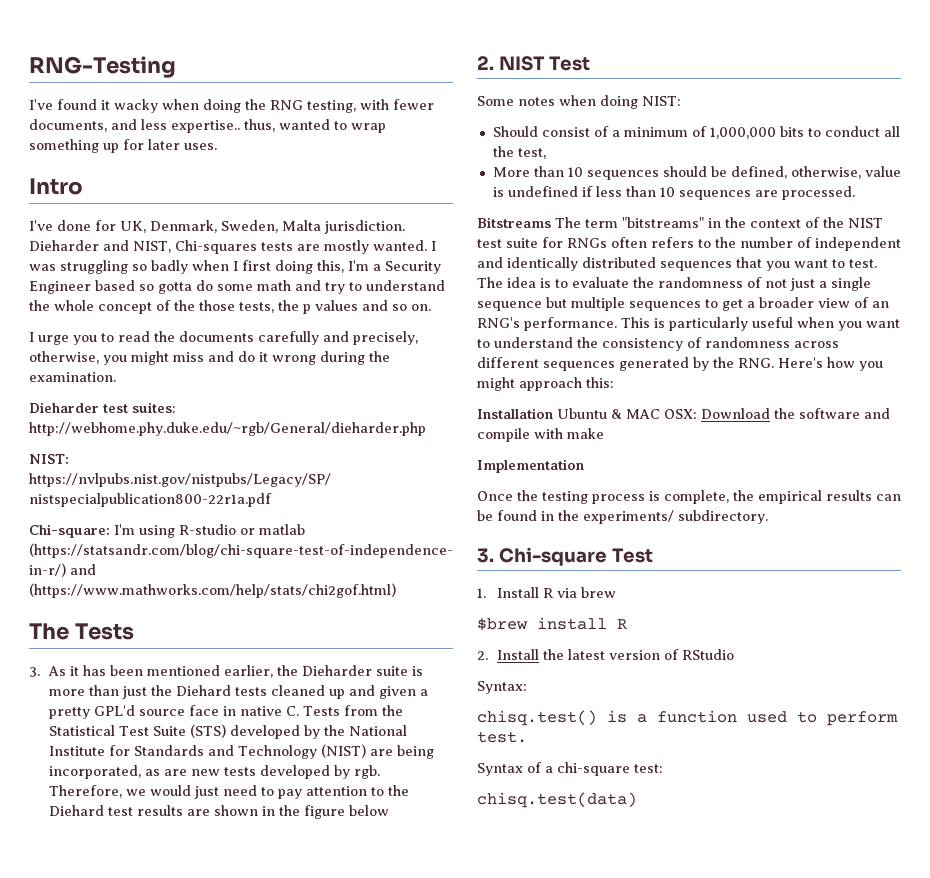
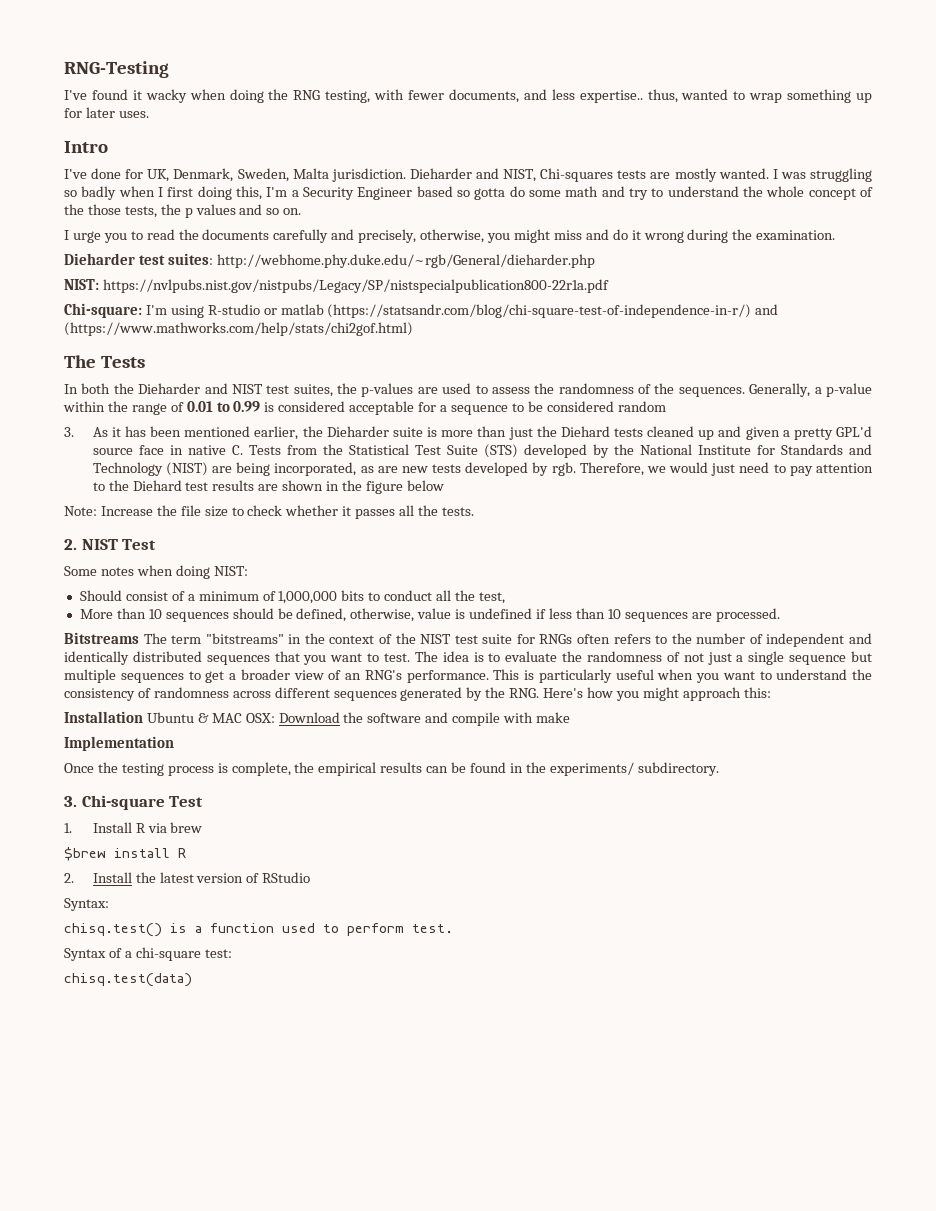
+ In both the Dieharder and NIST test suites, the p-values are used to assess the randomness of the sequences. Generally, a p-value within the range of 0.01 to 0.99 is considered acceptable for a sequence to be considered random
+ Note: Increase the file size to check whether it passes all the tests.

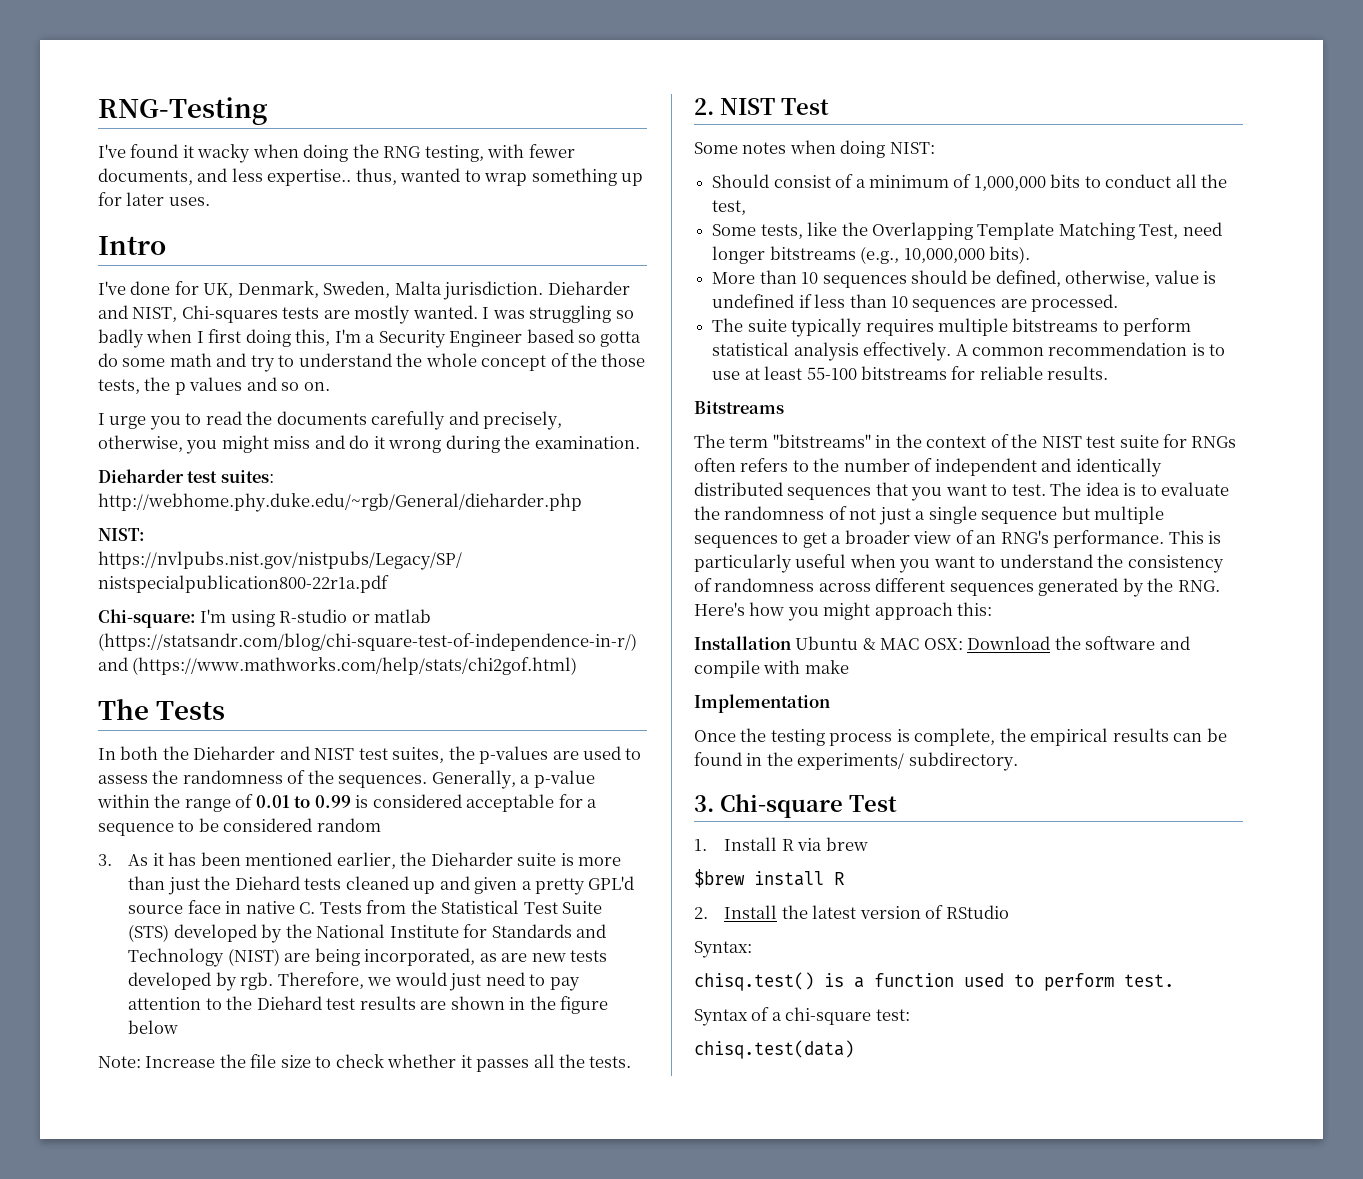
+ Some tests, like the Overlapping Template Matching Test, need longer bitstreams (e.g., 10,000,000 bits).
+ The suite typically requires multiple bitstreams to perform statistical analysis effectively. A common recommendation is to use at least 55-100 bitstreams for reliable results.
- Bitstreams The term "bitstreams" in the context of the NIST test suite for RNGs often refers to the number of independent and identically distributed sequences that you want to test.
+ Bitstreams
+ The term "bitstreams" in the context of the NIST test suite for RNGs often refers to the number of independent and identically distributed sequences that you want to test.

